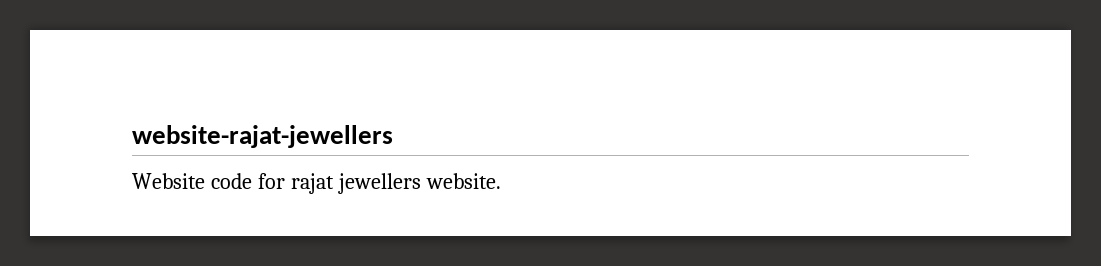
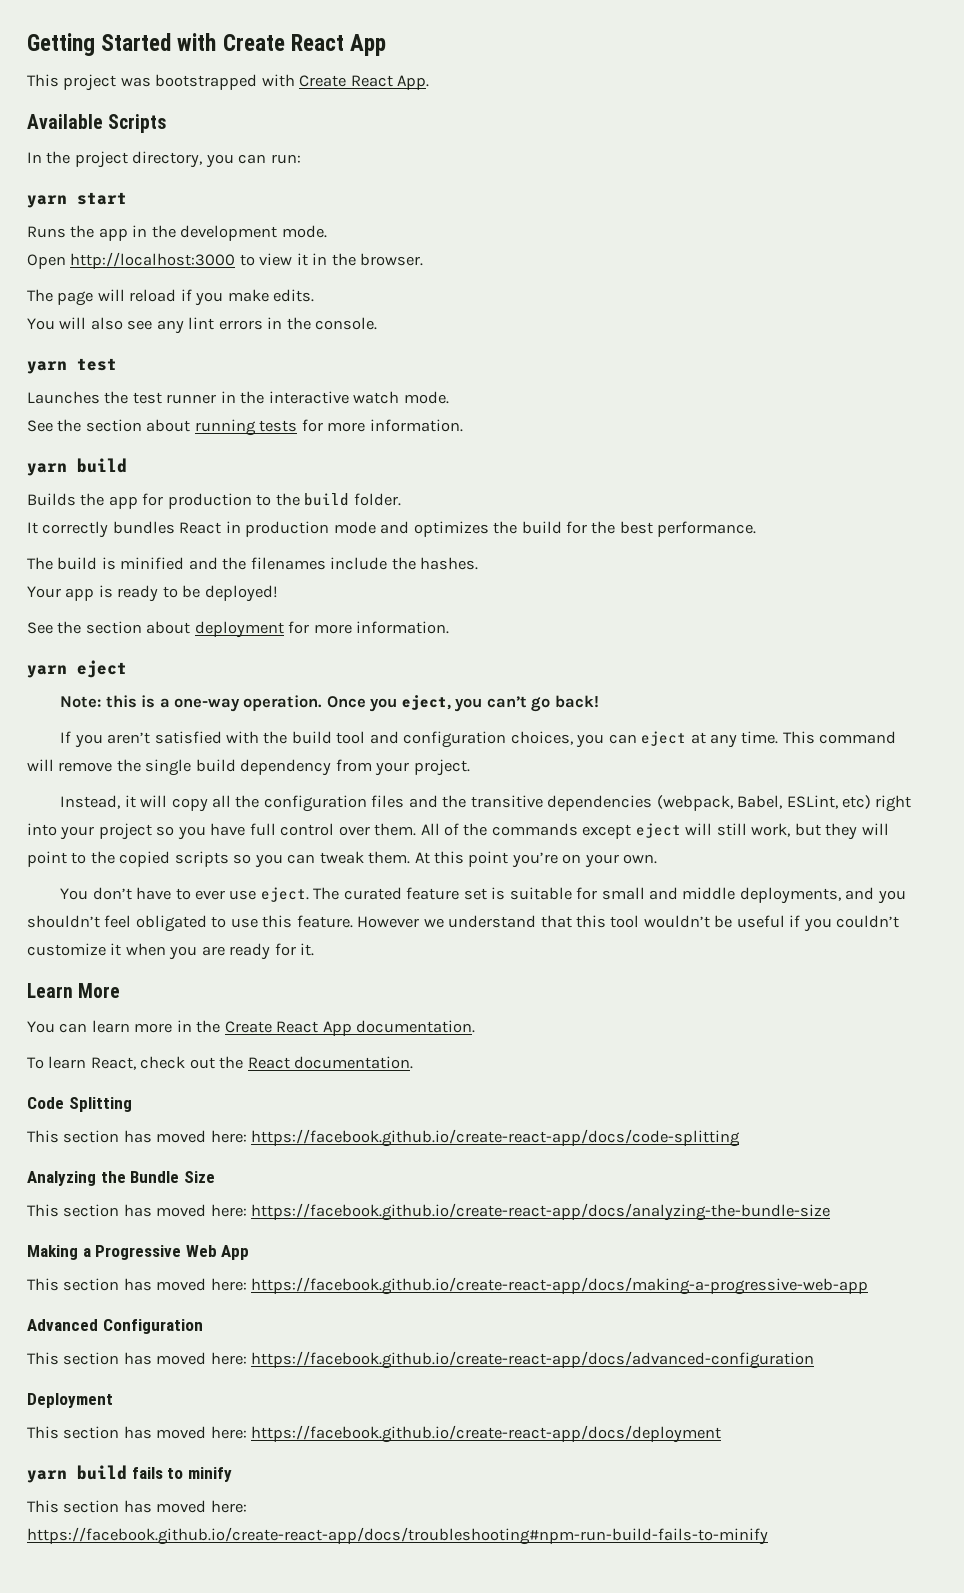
- website-rajat-jewellers
- Website code for rajat jewellers website.
+ Getting Started with Create React App
+ This project was bootstrapped with Create React App.
+ Available Scripts
+ In the project directory, you can run:
+ yarn start
+ Runs the app in the development mode.
+ Open http://localhost:3000 to view it in the browser.
+ The page will reload if you make edits.
+ You will also see any lint errors in the console.
+ yarn test
+ Launches the test runner in the interactive watch mode.
+ See the section about running tests for more information.
+ yarn build
+ Builds the app for production to the build folder.
+ It correctly bundles React in production mode and optimizes the build for the best performance.
+ The build is minified and the filenames include the hashes.
+ Your app is ready to be deployed!
+ See the section about deployment for more information.
+ yarn eject
+ Note: this is a one-way operation. Once you eject, you can’t go back!
+ If you aren’t satisfied with the build tool and configuration choices, you can eject at any time. This command will remove the single build dependency from your project.
+ Instead, it will copy all the configuration files and the transitive dependencies (webpack, Babel, ESLint, etc) right into your project so you have full control over them. All of the commands except eject will still work, but they will point to the copied scripts so you can tweak them. At this point you’re on your own.
+ You don’t have to ever use eject. The curated feature set is suitable for small and middle deployments, and you shouldn’t feel obligated to use this feature. However we understand that this tool wouldn’t be useful if you couldn’t customize it when you are ready for it.
+ Learn More
+ You can learn more in the Create React App documentation.
+ To learn React, check out the React documentation.
+ Code Splitting
+ This section has moved here: https://facebook.github.io/create-react-app/docs/code-splitting
+ Analyzing the Bundle Size
+ This section has moved here: https://facebook.github.io/create-react-app/docs/analyzing-the-bundle-size
+ Making a Progressive Web App
+ This section has moved here: https://facebook.github.io/create-react-app/docs/making-a-progressive-web-app
+ Advanced Configuration
+ This section has moved here: https://facebook.github.io/create-react-app/docs/advanced-configuration
+ Deployment
+ This section has moved here: https://facebook.github.io/create-react-app/docs/deployment
+ yarn build fails to minify
+ This section has moved here: https://facebook.github.io/create-react-app/docs/troubleshooting#npm-run-build-fails-to-minify

